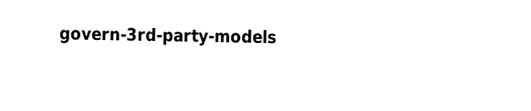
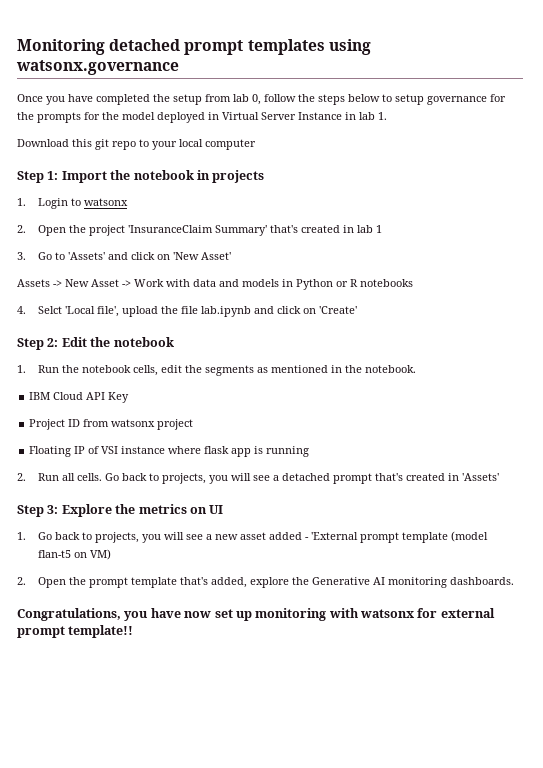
- govern-3rd-party-models
+ Monitoring detached prompt templates using watsonx.governance
+ Once you have completed the setup from lab 0, follow the steps below to setup governance for the prompts for the model deployed in Virtual Server Instance in lab 1.
+ Download this git repo to your local computer
+ Step 1: Import the notebook in projects
+ 1. Login to watsonx
+ 2. Open the project 'InsuranceClaim Summary' that's created in lab 1
+ 3. Go to 'Assets' and click on 'New Asset'
+ Assets -> New Asset -> Work with data and models in Python or R notebooks
+ 4. Selct 'Local file', upload the file lab.ipynb and click on 'Create'
+ Step 2: Edit the notebook
+ 1. Run the notebook cells, edit the segments as mentioned in the notebook.
+ IBM Cloud API Key
+ Project ID from watsonx project
+ Floating IP of VSI instance where flask app is running
+ 2. Run all cells. Go back to projects, you will see a detached prompt that's created in 'Assets'
+ Step 3: Explore the metrics on UI
+ 1. Go back to projects, you will see a new asset added - 'External prompt template (model flan-t5 on VM)
+ 2. Open the prompt template that's added, explore the Generative AI monitoring dashboards.
+ Congratulations, you have now set up monitoring with watsonx for external prompt template!!

